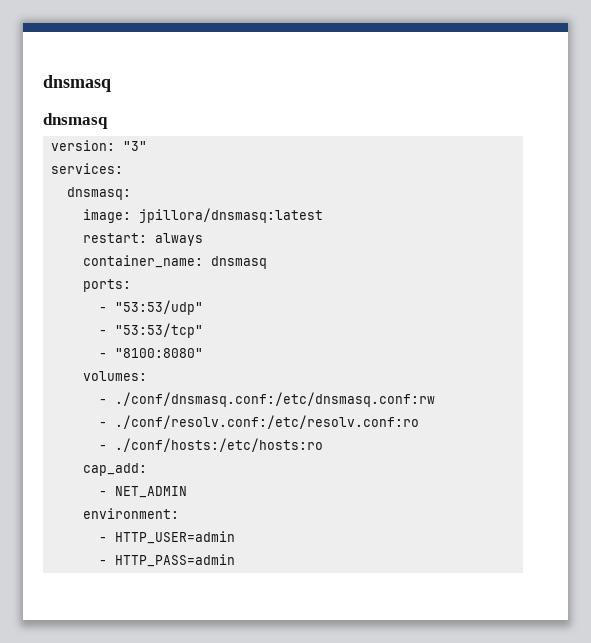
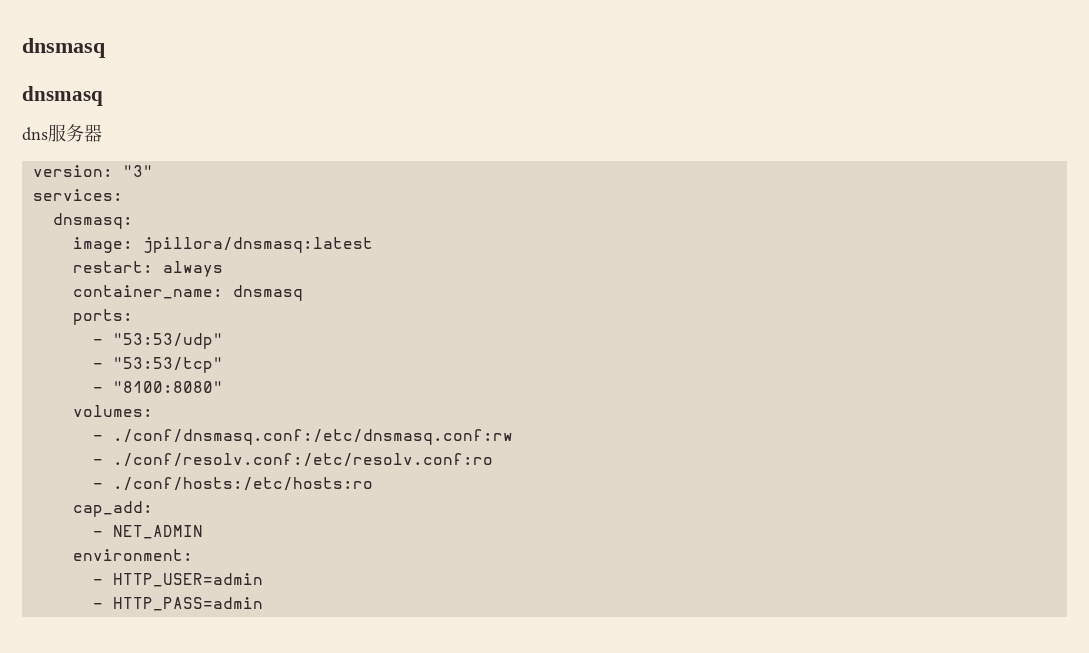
+ dns服务器

